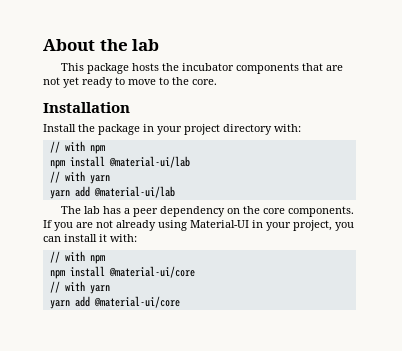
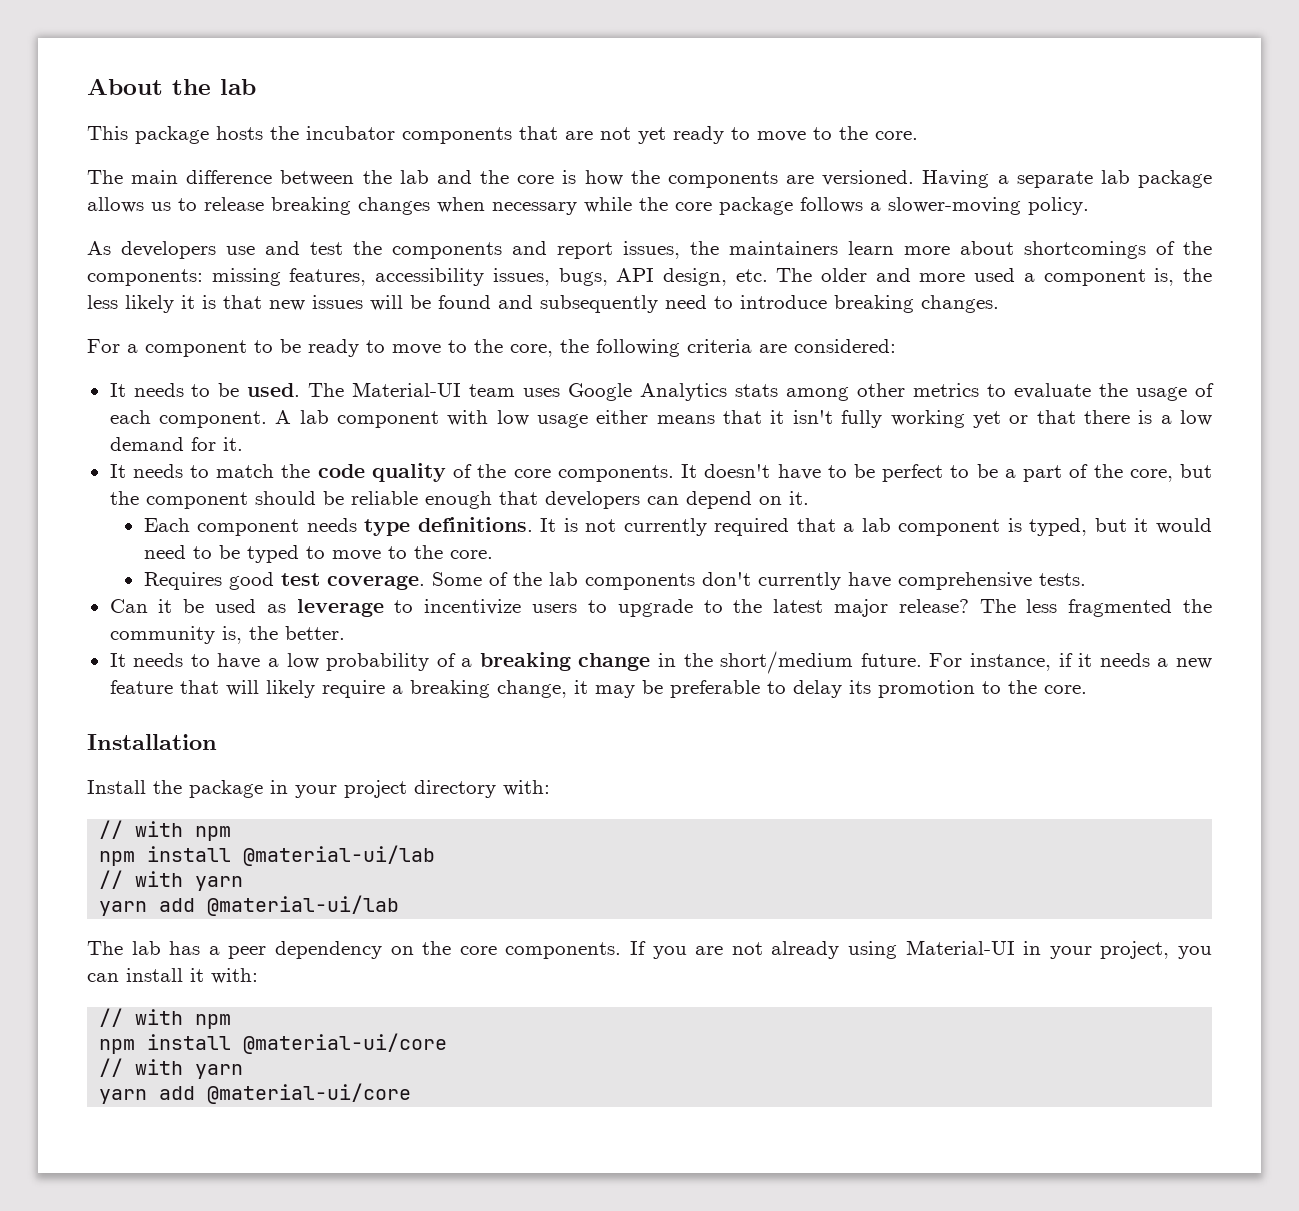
+ The main difference between the lab and the core is how the components are versioned. Having a separate lab package allows us to release breaking changes when necessary while the core package follows a slower-moving policy.
+ As developers use and test the components and report issues, the maintainers learn more about shortcomings of the components: missing features, accessibility issues, bugs, API design, etc. The older and more used a component is, the less likely it is that new issues will be found and subsequently need to introduce breaking changes.
+ For a component to be ready to move to the core, the following criteria are considered:
+ It needs to be used. The Material-UI team uses Google Analytics stats among other metrics to evaluate the usage of each component. A lab component with low usage either means that it isn't fully working yet or that there is a low demand for it.
+ It needs to match the code quality of the core components. It doesn't have to be perfect to be a part of the core, but the component should be reliable enough that developers can depend on it.
+ Each component needs type definitions. It is not currently required that a lab component is typed, but it would need to be typed to move to the core.
+ Requires good test coverage. Some of the lab components don't currently have comprehensive tests.
+ Can it be used as leverage to incentivize users to upgrade to the latest major release? The less fragmented the community is, the better.
+ It needs to have a low probability of a breaking change in the short/medium future. For instance, if it needs a new feature that will likely require a breaking change, it may be preferable to delay its promotion to the core.

